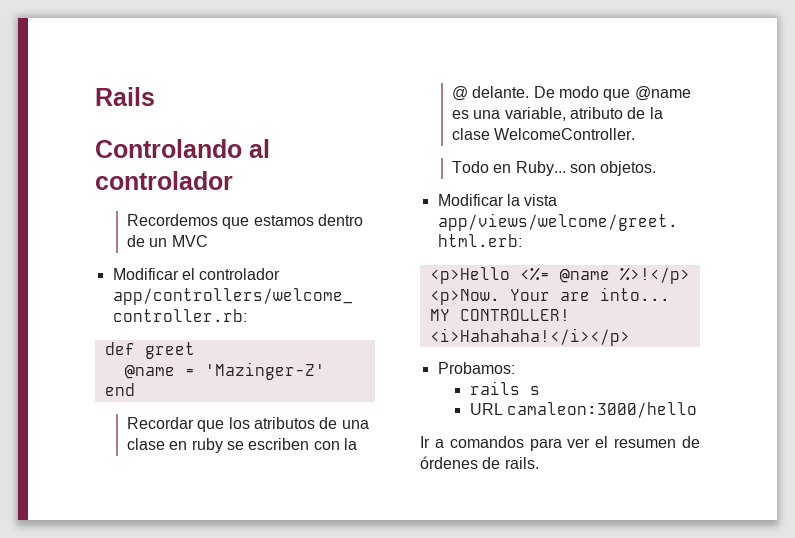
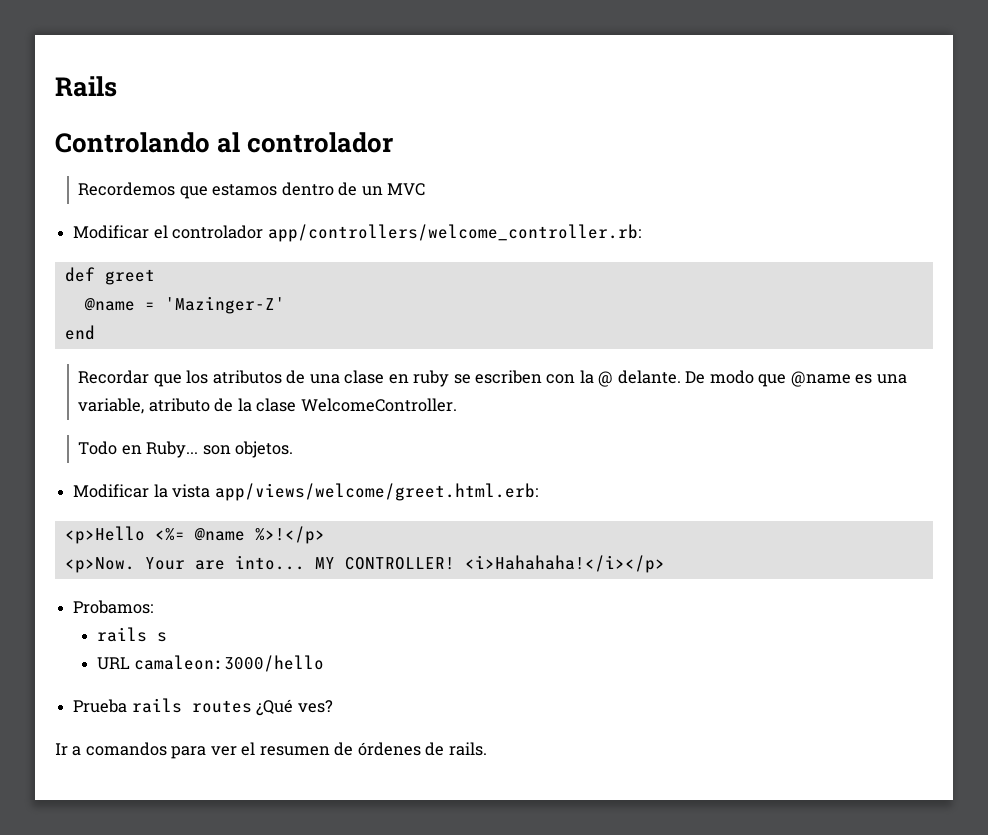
+ Prueba rails routes ¿Qué ves?

